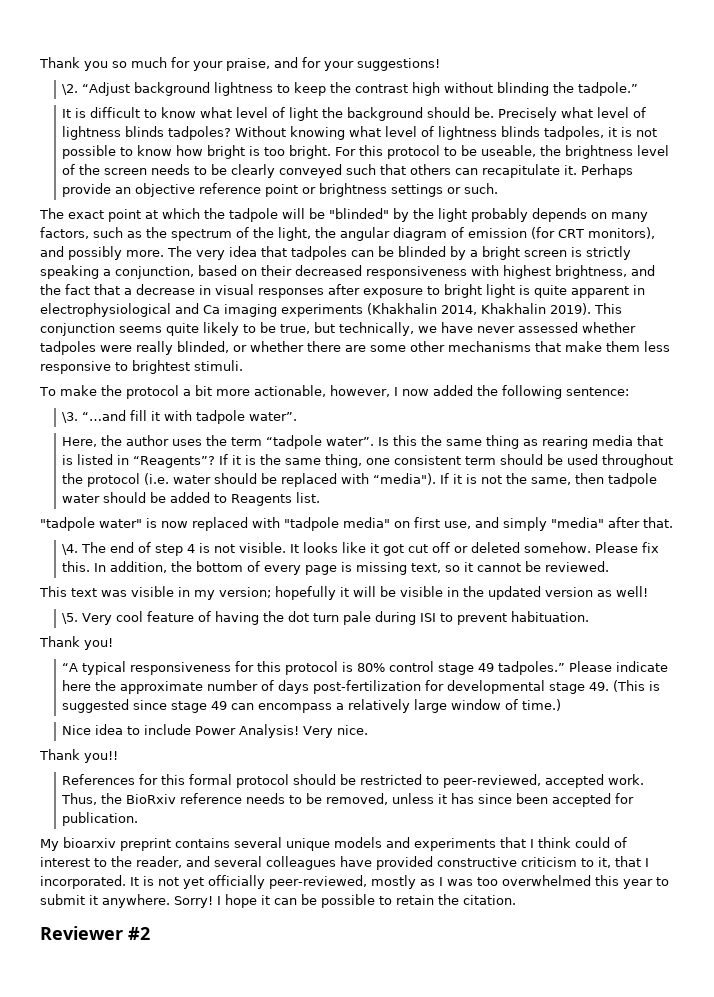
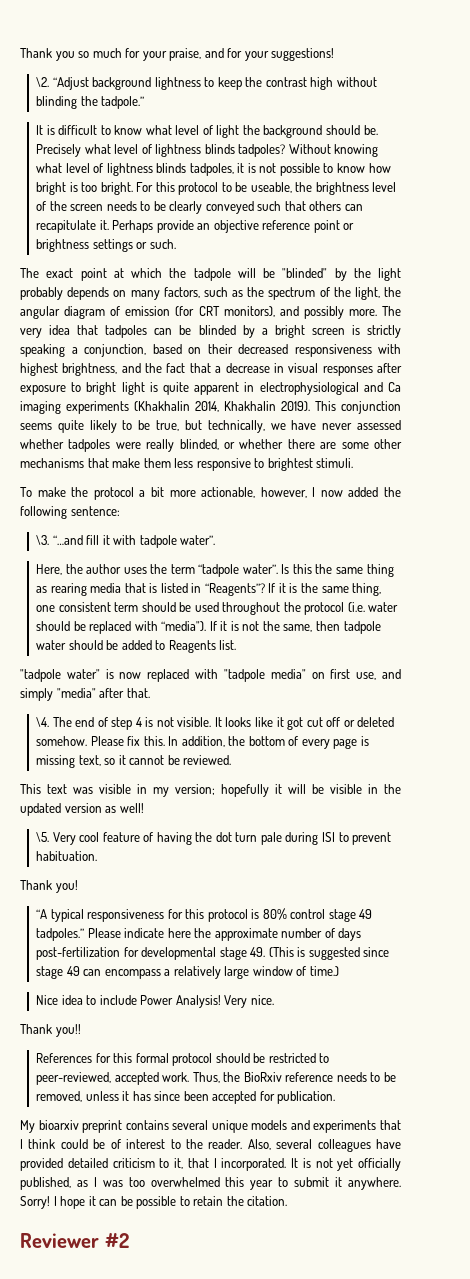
- My bioarxiv preprint contains several unique models and experiments that I think could of interest to the reader, and several colleagues have provided constructive criticism to it, that I incorporated.
+ My bioarxiv preprint contains several unique models and experiments that I think could be of interest to the reader. Also, several colleagues have provided detailed criticism to it, that I incorporated.
- It is not yet officially peer-reviewed, mostly as I was too overwhelmed this year to submit it anywhere.
+ It is not yet officially published, as I was too overwhelmed this year to submit it anywhere.

